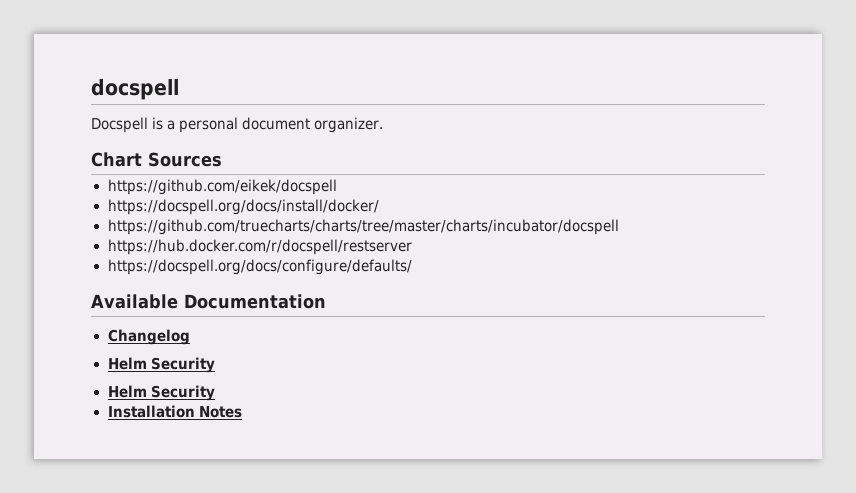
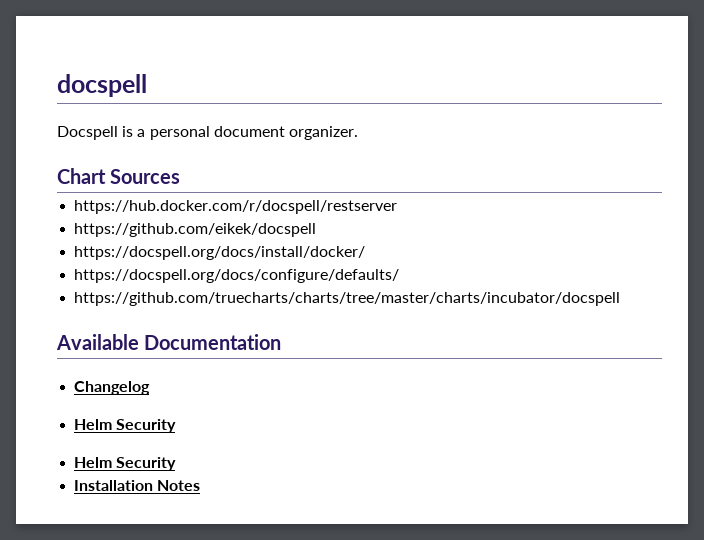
+ https://hub.docker.com/r/docspell/restserver
+ https://docspell.org/docs/configure/defaults/
- https://hub.docker.com/r/docspell/restserver
- https://docspell.org/docs/configure/defaults/

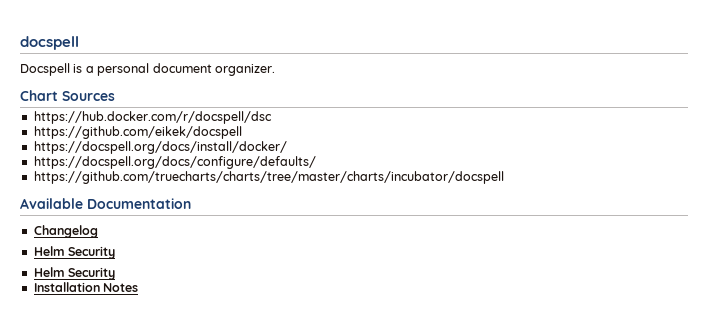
- https://hub.docker.com/r/docspell/restserver
+ https://hub.docker.com/r/docspell/dsc

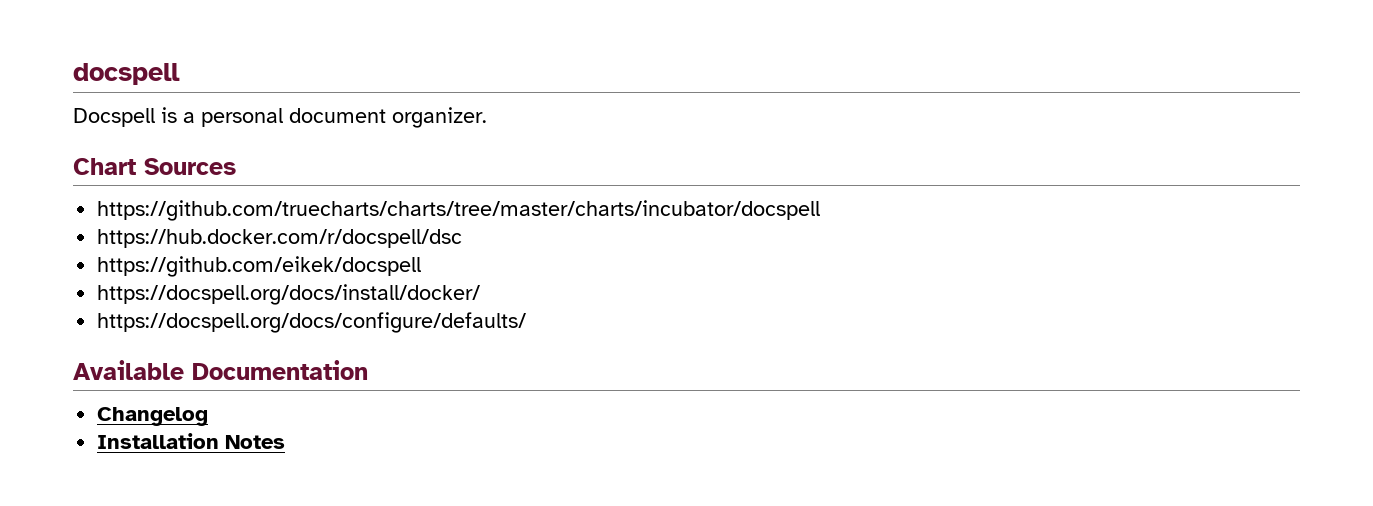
+ https://github.com/truecharts/charts/tree/master/charts/incubator/docspell
- https://github.com/truecharts/charts/tree/master/charts/incubator/docspell
  Changelog
- Helm Security
- Helm Security

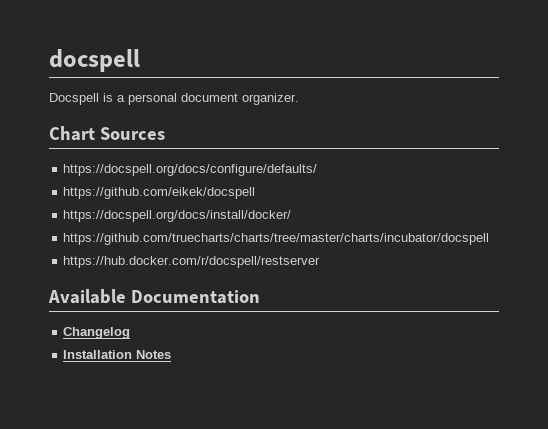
- https://github.com/truecharts/charts/tree/master/charts/incubator/docspell
- https://hub.docker.com/r/docspell/dsc
+ https://docspell.org/docs/configure/defaults/
- https://docspell.org/docs/configure/defaults/
+ https://github.com/truecharts/charts/tree/master/charts/incubator/docspell
+ https://hub.docker.com/r/docspell/restserver

